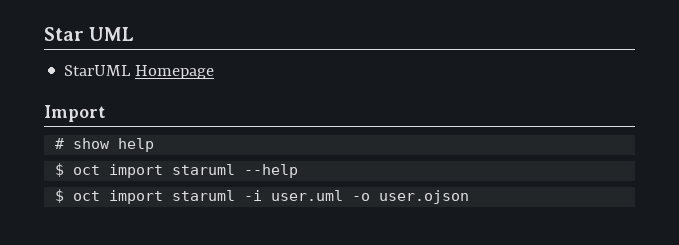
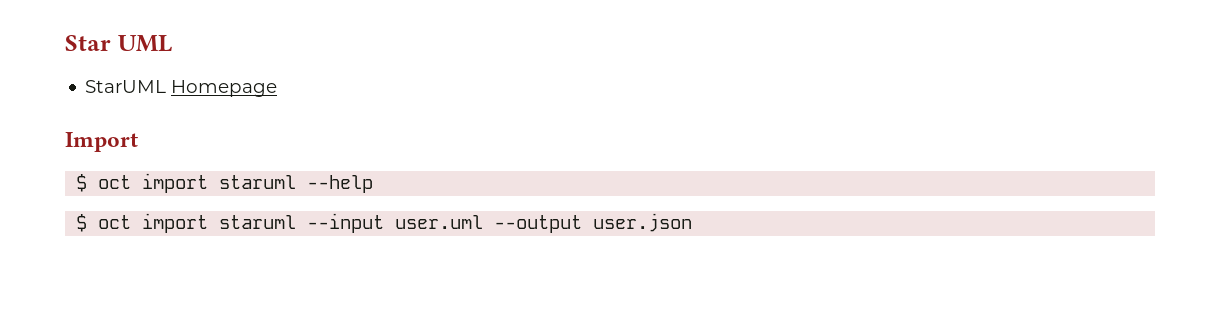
- # show help
- $ oct import staruml -i user.uml -o user.ojson
+ $ oct import staruml --input user.uml --output user.json

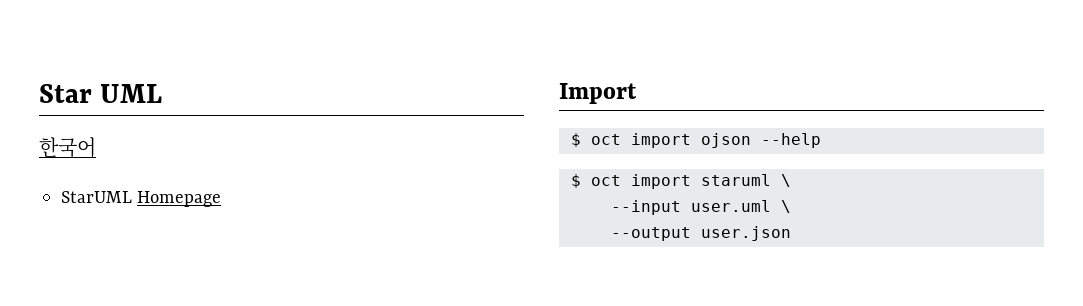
+ 한국어
- $ oct import staruml --help
+ $ oct import ojson --help
- $ oct import staruml --input user.uml --output user.json
+ $ oct import staruml \
+ --input user.uml \
+ --output user.json

